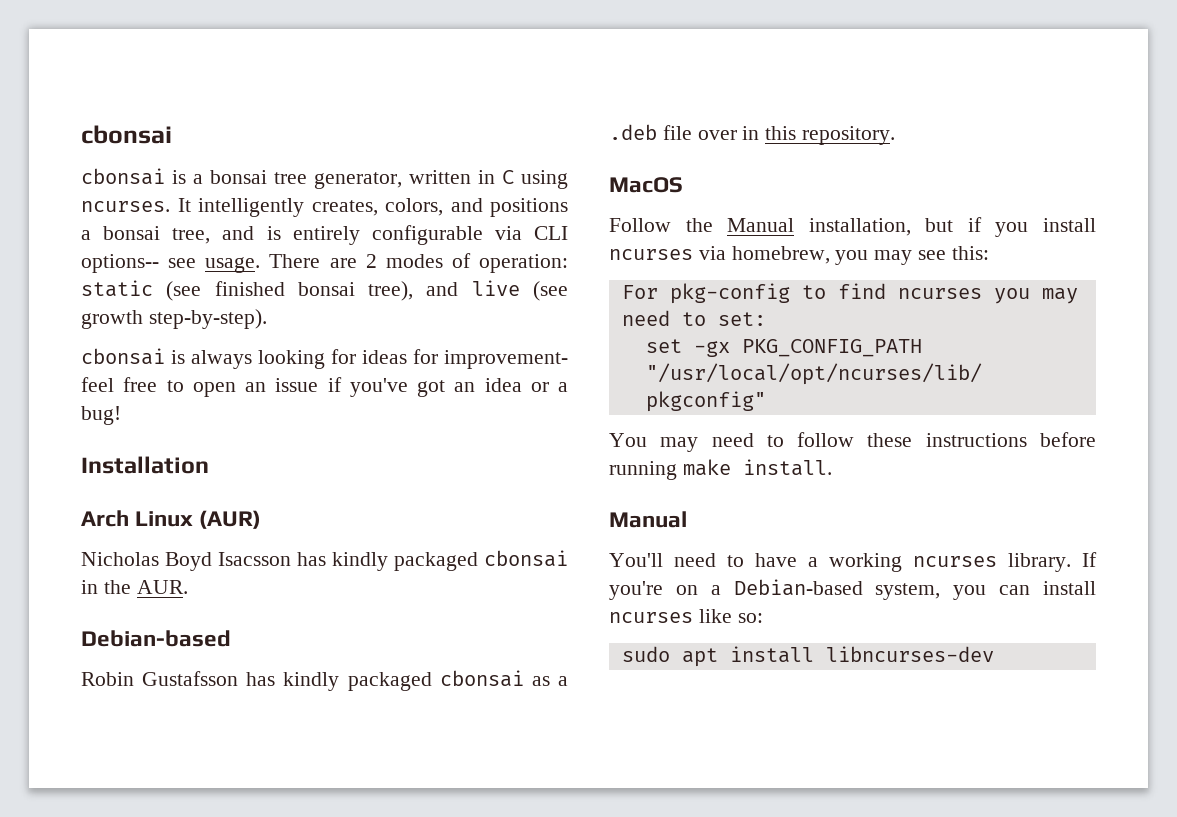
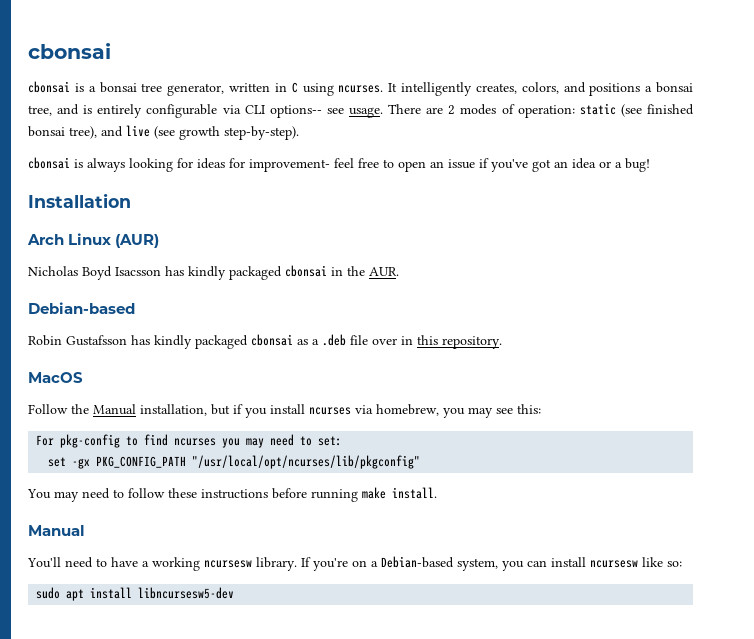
- You'll need to have a working ncurses library.
+ You'll need to have a working ncursesw library.
- If you're on a Debian-based system, you can install ncurses like so:
+ If you're on a Debian-based system, you can install ncursesw like so:
- sudo apt install libncurses-dev
+ sudo apt install libncursesw5-dev

